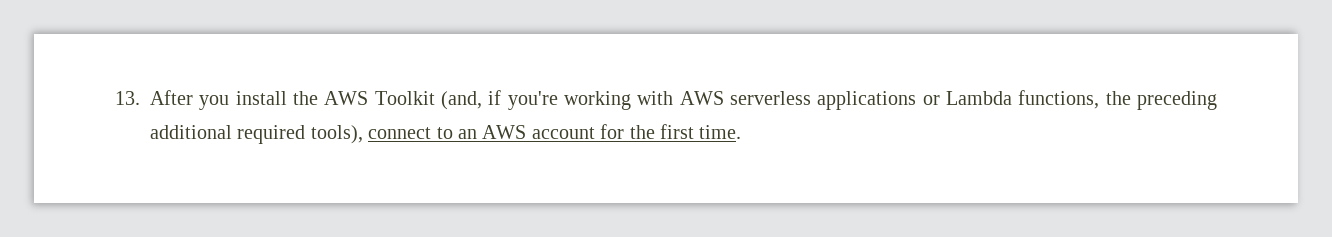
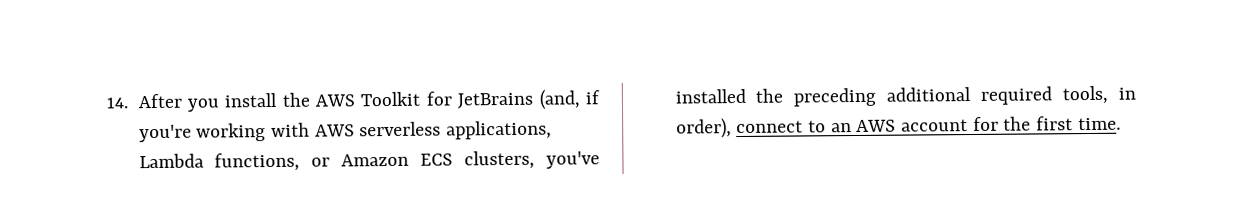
- 13. After you install the AWS Toolkit (and, if you're working with AWS serverless applications or Lambda functions, the preceding additional required tools), connect to an AWS account for the first time.
+ 14. After you install the AWS Toolkit for JetBrains (and, if you're working with AWS serverless applications, Lambda functions, or Amazon ECS clusters, you've installed the preceding additional required tools, in order), connect to an AWS account for the first time.

